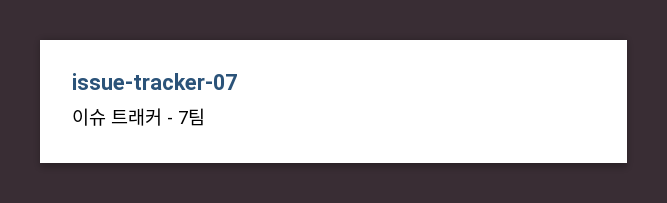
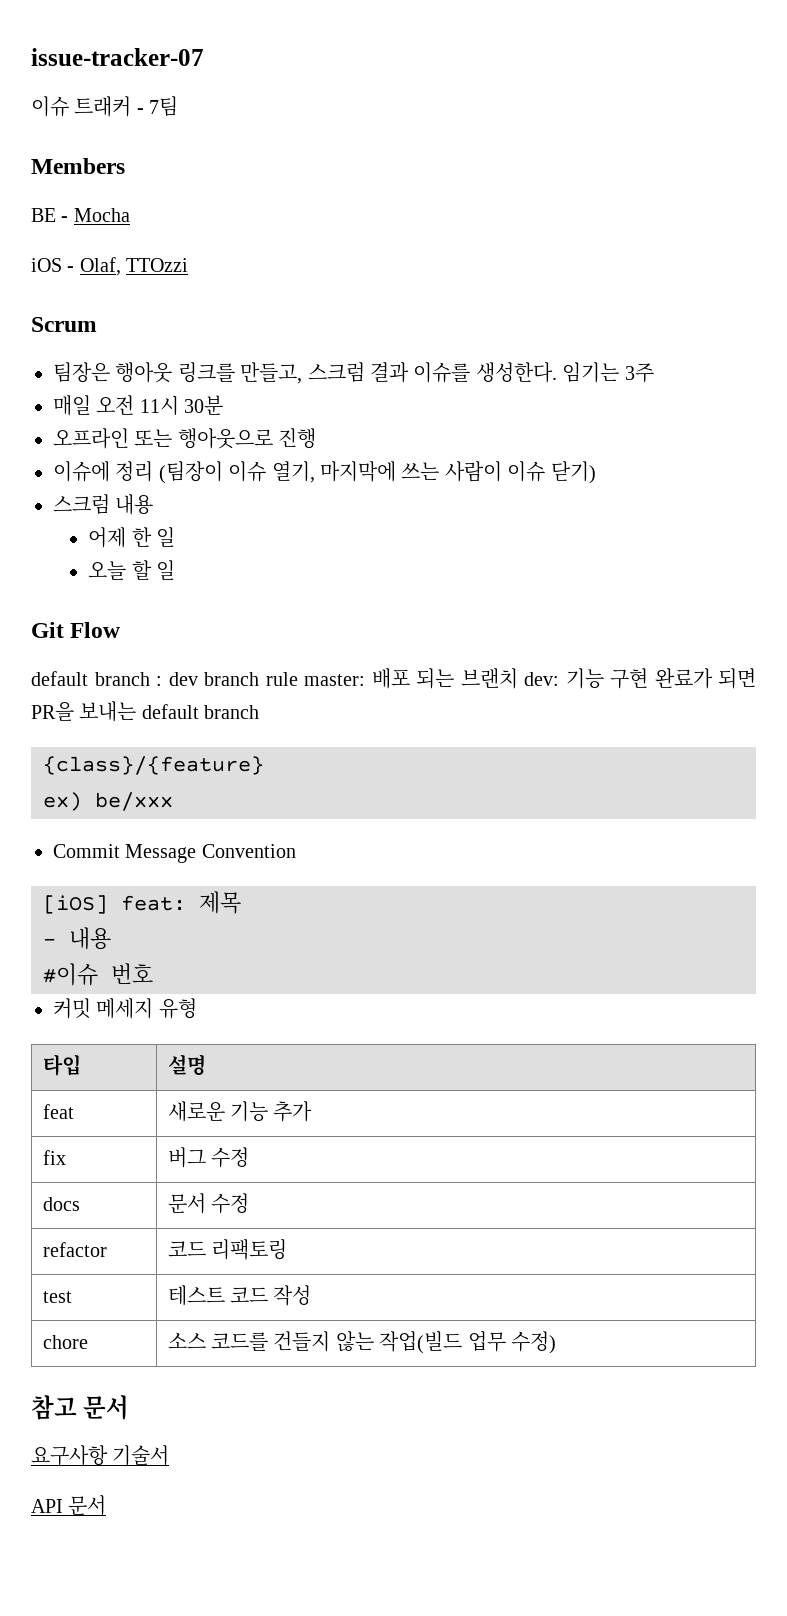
+ Members
+ BE - Mocha
+ iOS - Olaf, TTOzzi
+ Scrum
+ 팀장은 행아웃 링크를 만들고, 스크럼 결과 이슈를 생성한다. 임기는 3주
+ 매일 오전 11시 30분
+ 오프라인 또는 행아웃으로 진행
+ 이슈에 정리 (팀장이 이슈 열기, 마지막에 쓰는 사람이 이슈 닫기)
+ 스크럼 내용
+ 어제 한 일
+ 오늘 할 일
+ Git Flow
+ default branch : dev branch rule master: 배포 되는 브랜치 dev: 기능 구현 완료가 되면 PR을 보내는 default branch
+ {class}/{feature}
+ ex) be/xxx
+ Commit Message Convention
+ [iOS] feat: 제목
+ - 내용
+ #이슈 번호
+ 커밋 메세지 유형
+ 타입 | 설명
+ feat | 새로운 기능 추가
+ fix | 버그 수정
+ docs | 문서 수정
+ refactor | 코드 리팩토링
+ test | 테스트 코드 작성
+ chore | 소스 코드를 건들지 않는 작업(빌드 업무 수정)
+ 참고 문서
+ 요구사항 기술서
+ API 문서

